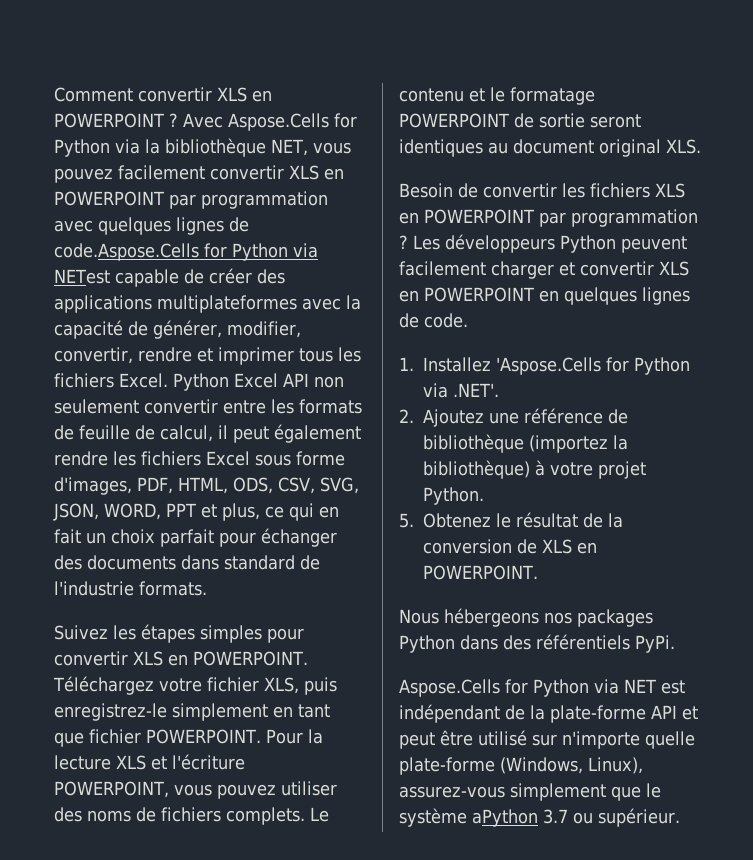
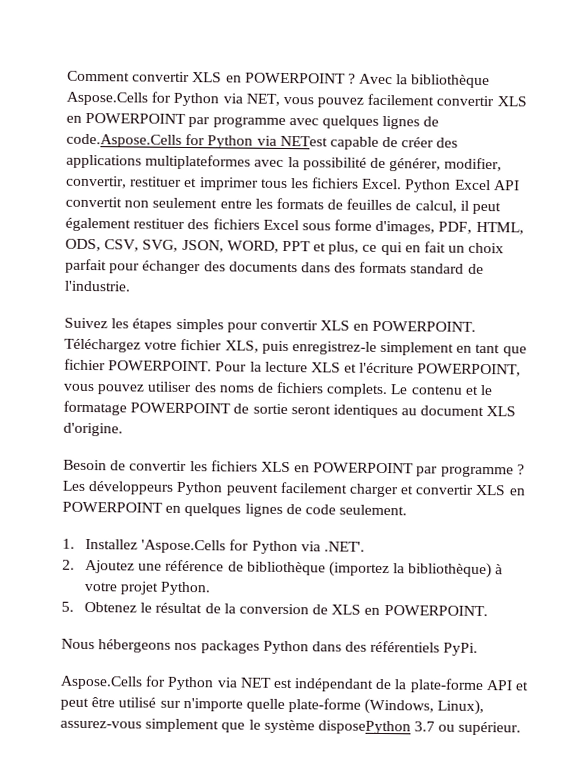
- Avec Aspose.Cells for Python via la bibliothèque NET, vous pouvez facilement convertir XLS en POWERPOINT par programmation avec quelques lignes de code.Aspose.Cells for Python via NETest capable de créer des applications multiplateformes avec la capacité de générer, modifier, convertir, rendre et imprimer tous les fichiers Excel.
+ Avec la bibliothèque Aspose.Cells for Python via NET, vous pouvez facilement convertir XLS en POWERPOINT par programme avec quelques lignes de code.Aspose.Cells for Python via NETest capable de créer des applications multiplateformes avec la possibilité de générer, modifier, convertir, restituer et imprimer tous les fichiers Excel.
- Python Excel API non seulement convertir entre les formats de feuille de calcul, il peut également rendre les fichiers Excel sous forme d'images, PDF, HTML, ODS, CSV, SVG, JSON, WORD, PPT et plus, ce qui en fait un choix parfait pour échanger des documents dans standard de l'industrie formats.
+ Python Excel API convertit non seulement entre les formats de feuilles de calcul, il peut également restituer des fichiers Excel sous forme d'images, PDF, HTML, ODS, CSV, SVG, JSON, WORD, PPT et plus, ce qui en fait un choix parfait pour échanger des documents dans des formats standard de l'industrie.
- Le contenu et le formatage POWERPOINT de sortie seront identiques au document original XLS.
+ Le contenu et le formatage POWERPOINT de sortie seront identiques au document XLS d'origine.
- Besoin de convertir les fichiers XLS en POWERPOINT par programmation ?
+ Besoin de convertir les fichiers XLS en POWERPOINT par programme ?
- Les développeurs Python peuvent facilement charger et convertir XLS en POWERPOINT en quelques lignes de code.
+ Les développeurs Python peuvent facilement charger et convertir XLS en POWERPOINT en quelques lignes de code seulement.
- Aspose.Cells for Python via NET est indépendant de la plate-forme API et peut être utilisé sur n'importe quelle plate-forme (Windows, Linux), assurez-vous simplement que le système aPython 3.7 ou supérieur.
+ Aspose.Cells for Python via NET est indépendant de la plate-forme API et peut être utilisé sur n'importe quelle plate-forme (Windows, Linux), assurez-vous simplement que le système disposePython 3.7 ou supérieur.

